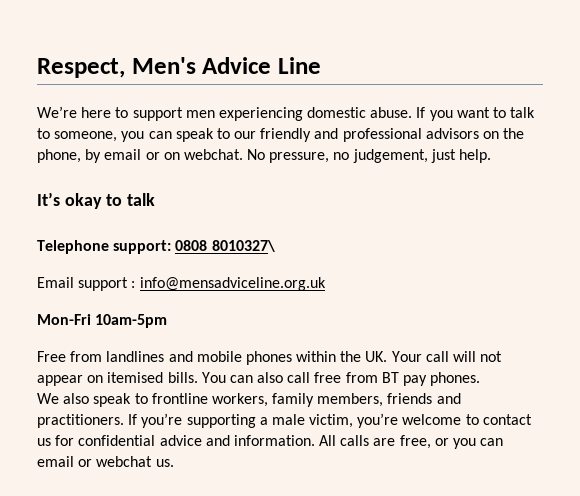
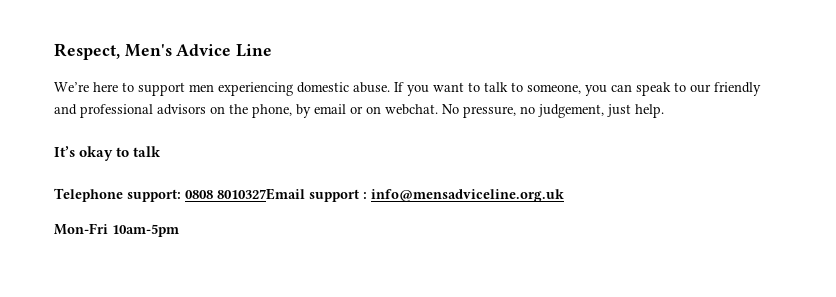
- Telephone support: 0808 8010327\
- Email support : info@mensadviceline.org.uk
+ Telephone support: 0808 8010327Email support : info@mensadviceline.org.uk
- Free from landlines and mobile phones within the UK. Your call will not appear on itemised bills. You can also call free from BT pay phones.
- We also speak to frontline workers, family members, friends and practitioners. If you’re supporting a male victim, you’re welcome to contact us for confidential advice and information. All calls are free, or you can email or webchat us.

